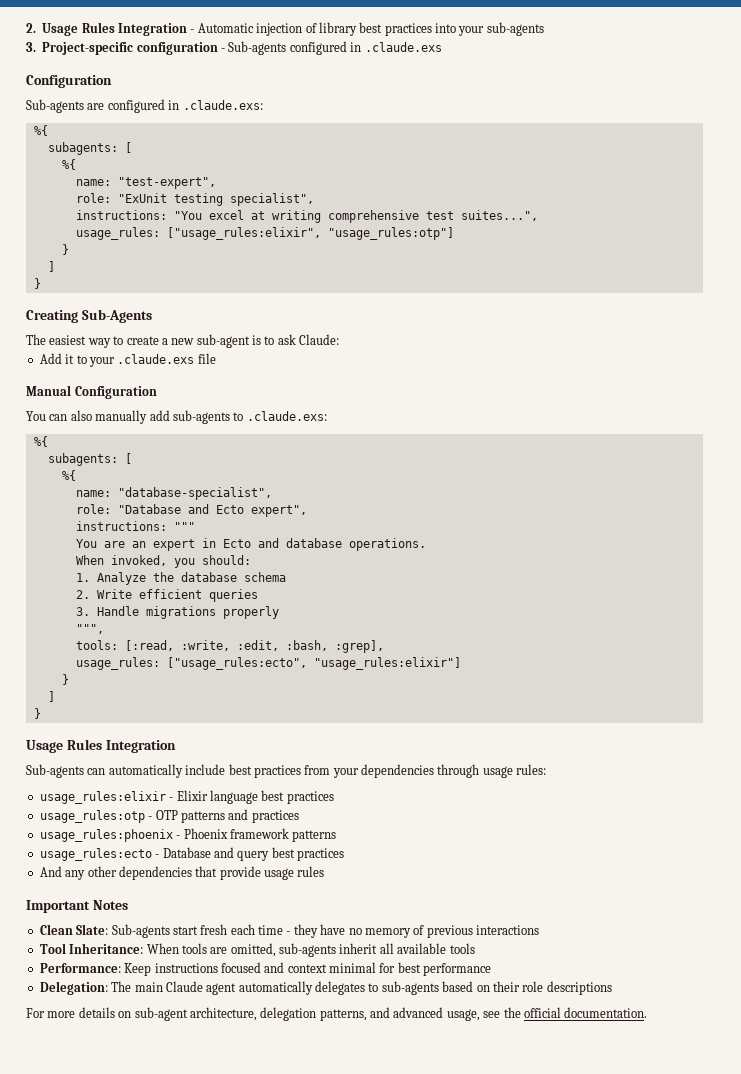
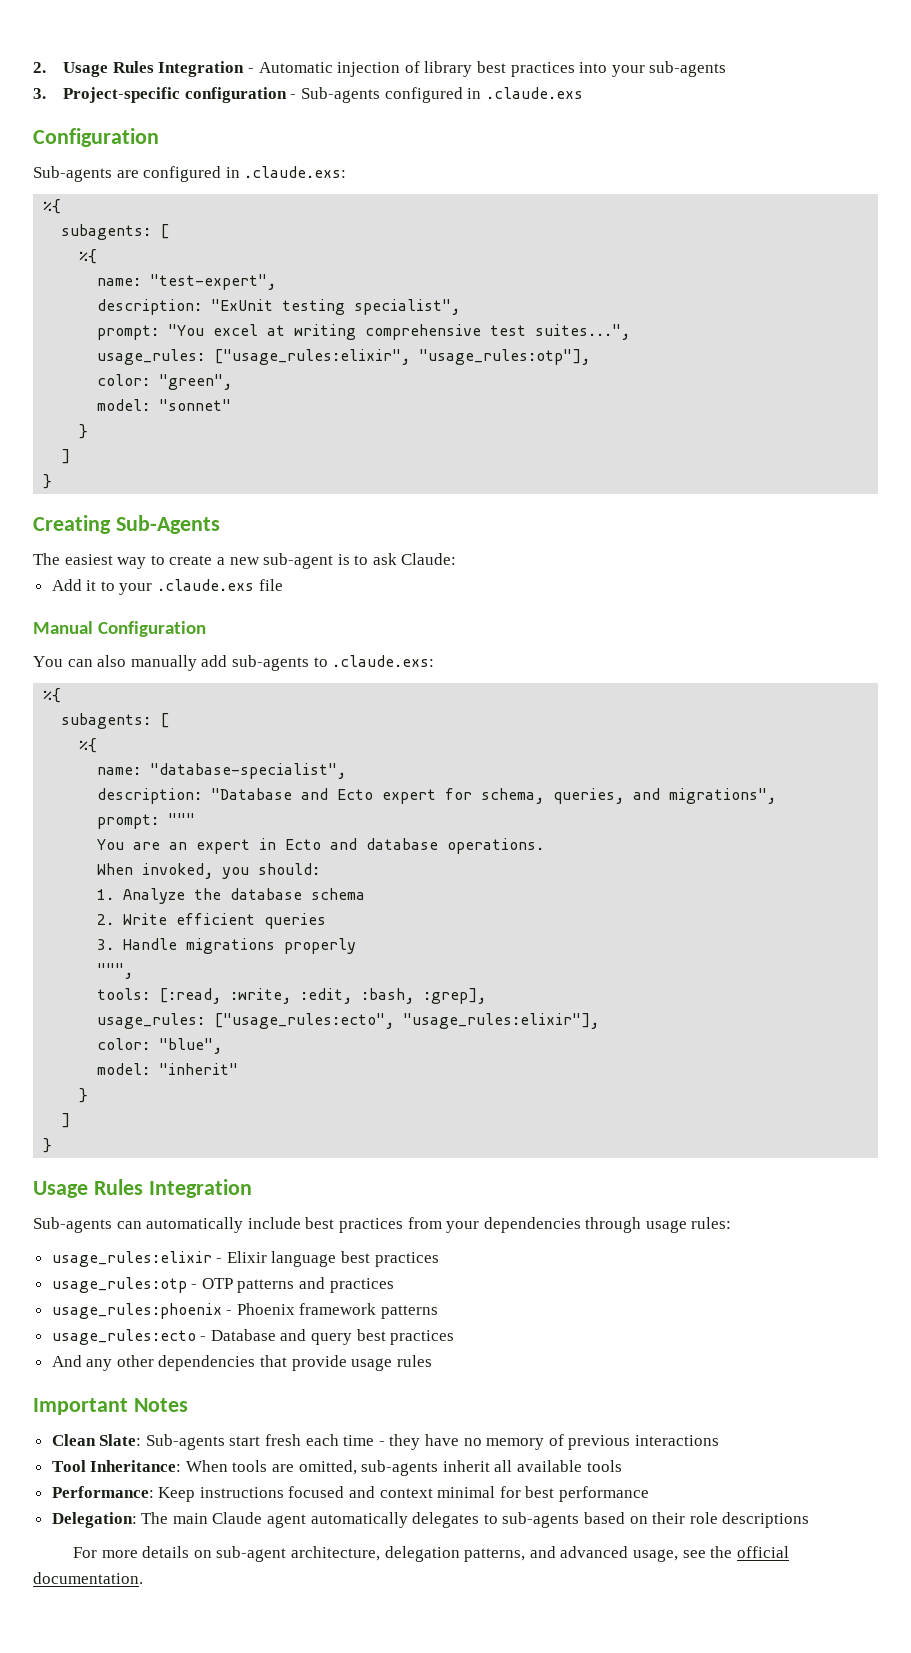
- role: "ExUnit testing specialist",
+ description: "ExUnit testing specialist",
- instructions: "You excel at writing comprehensive test suites...",
+ prompt: "You excel at writing comprehensive test suites...",
- usage_rules: ["usage_rules:elixir", "usage_rules:otp"]
+ usage_rules: ["usage_rules:elixir", "usage_rules:otp"],
+ color: "green",
+ model: "sonnet"
- role: "Database and Ecto expert",
- instructions: """
+ description: "Database and Ecto expert for schema, queries, and migrations",
+ prompt: """
- usage_rules: ["usage_rules:ecto", "usage_rules:elixir"]
+ usage_rules: ["usage_rules:ecto", "usage_rules:elixir"],
+ color: "blue",
+ model: "inherit"

